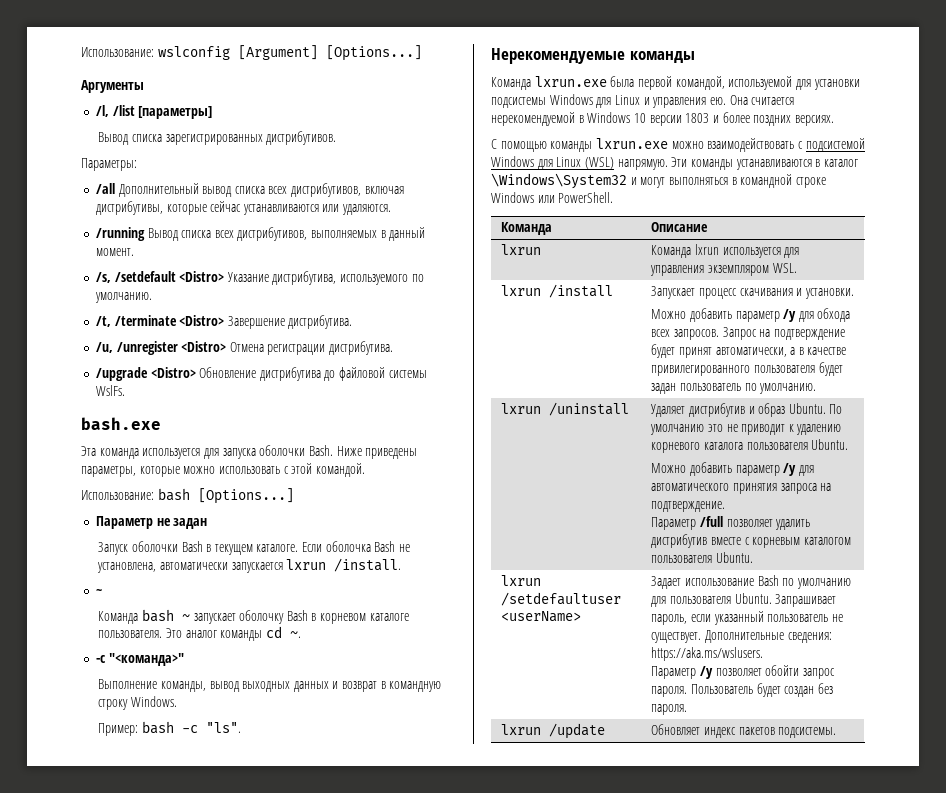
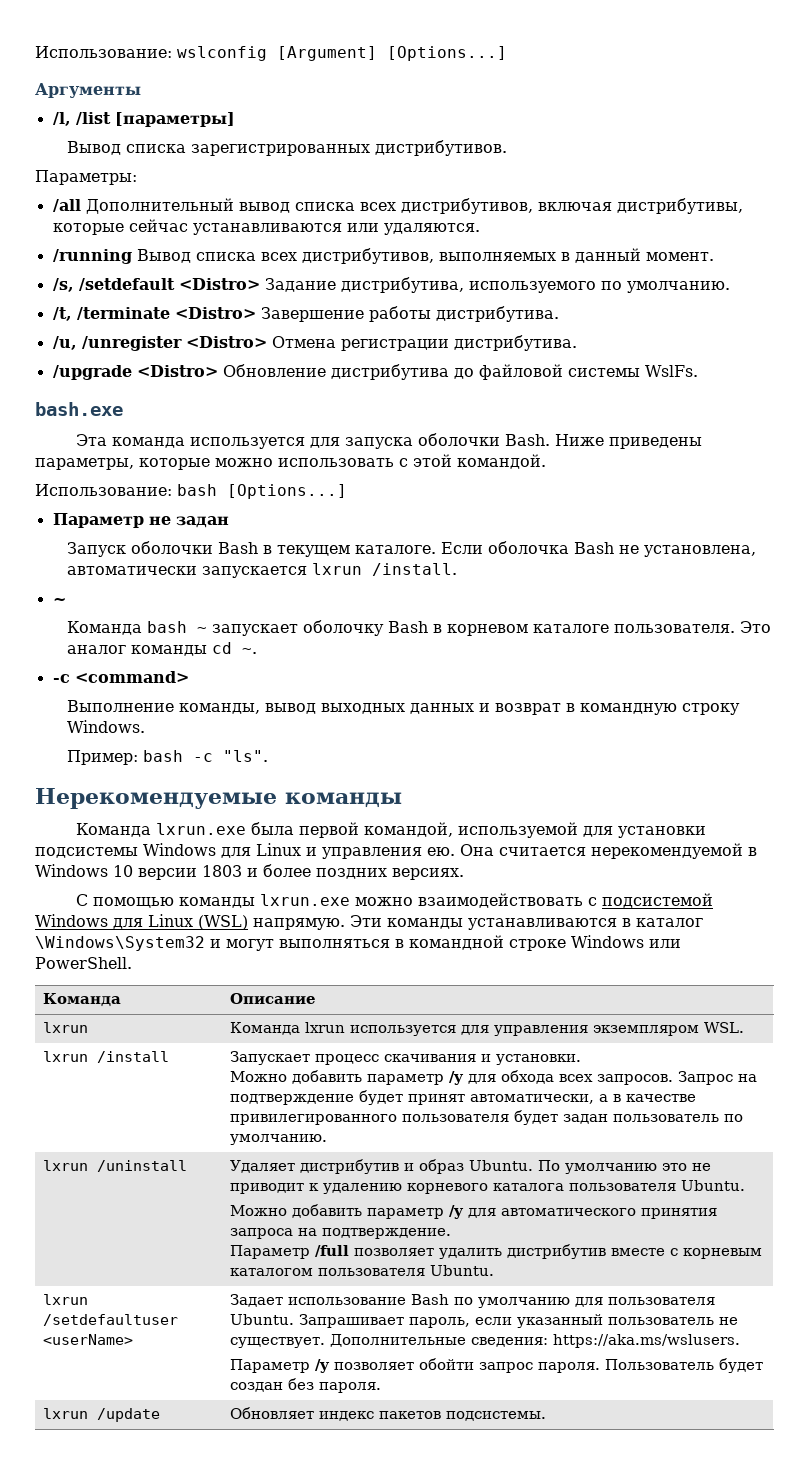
- /s, /setdefault <Distro> Указание дистрибутива, используемого по умолчанию.
+ /s, /setdefault <Distro> Задание дистрибутива, используемого по умолчанию.
- /t, /terminate <Distro> Завершение дистрибутива.
+ /t, /terminate <Distro> Завершение работы дистрибутива.
- -c "<команда>"
+ -c <command>

